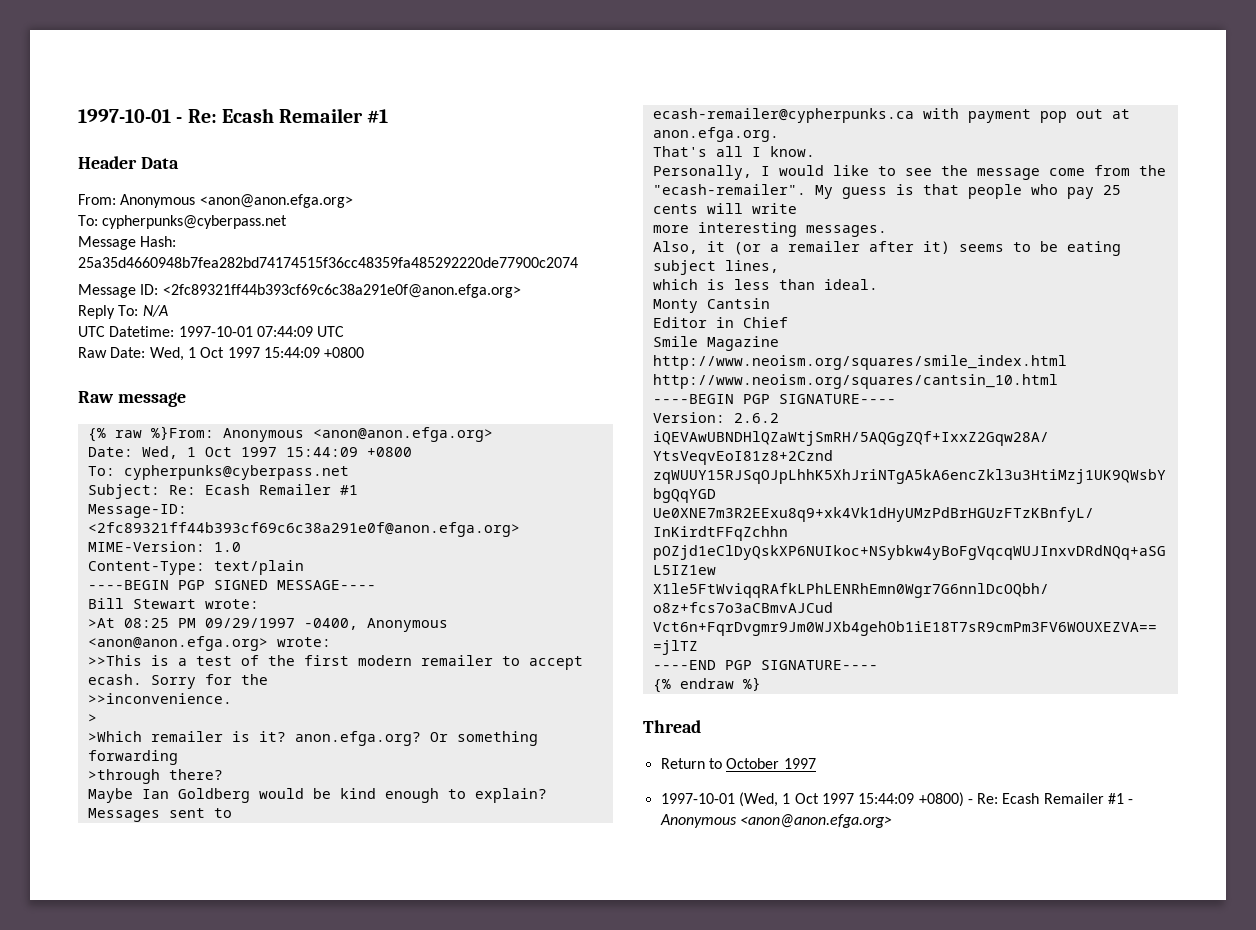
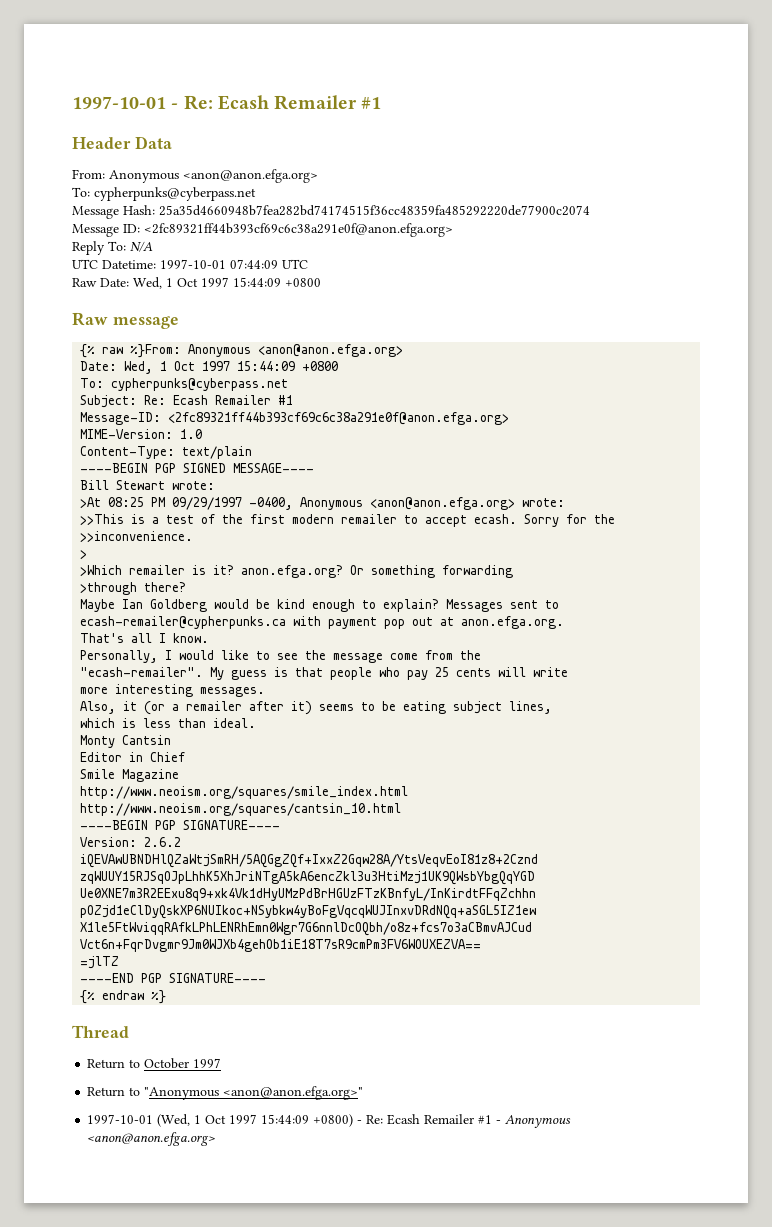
+ Return to "Anonymous <anon@anon.efga.org>"

